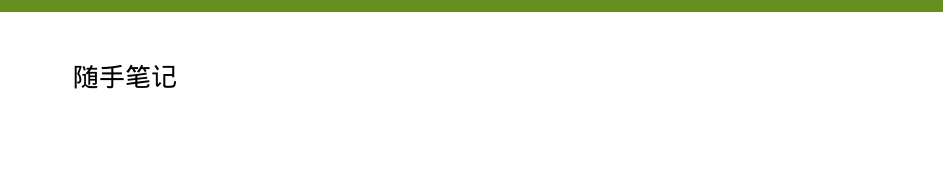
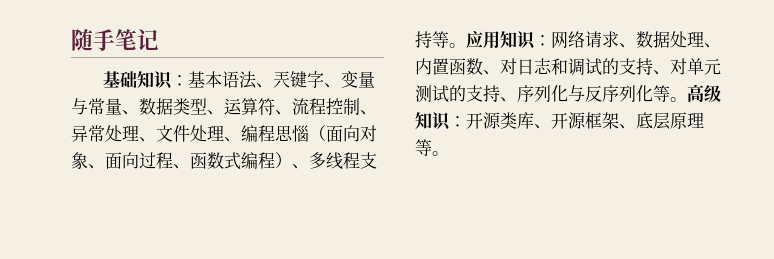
+ 基础知识：基本语法、兲键字、变量与常量、数据类型、运算符、流程控制、异常处理、文件处理、编程思惱（面向对象、面向过程、函数式编程）、多线程支持等。应用知识：网络请求、数据处理、内置函数、对日志和调试的支持、对单元测试的支持、序列化与反序列化等。高级知识：开源类库、开源框架、底层原理等。

